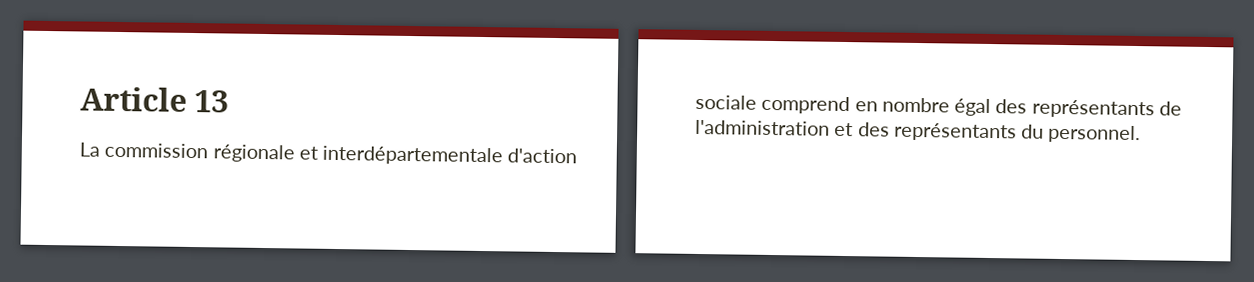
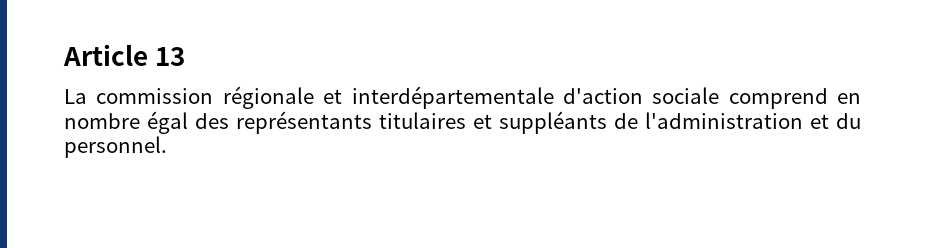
- La commission régionale et interdépartementale d'action sociale comprend en nombre égal des représentants de l'administration et des représentants du personnel.
+ La commission régionale et interdépartementale d'action sociale comprend en nombre égal des représentants titulaires et suppléants de l'administration et du personnel.

